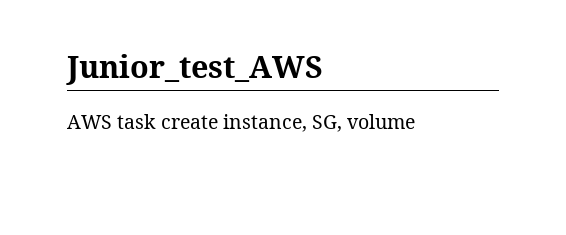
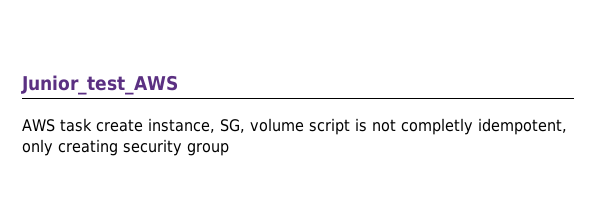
- AWS task create instance, SG, volume
+ AWS task create instance, SG, volume script is not completly idempotent, only creating security group

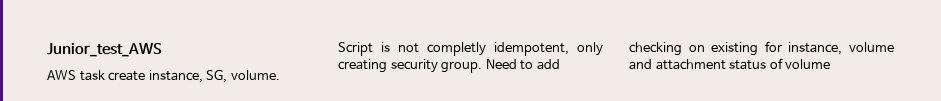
- AWS task create instance, SG, volume script is not completly idempotent, only creating security group
+ AWS task create instance, SG, volume. Script is not completly idempotent, only creating security group. Need to add checking on existing for instance, volume and attachment status of volume

